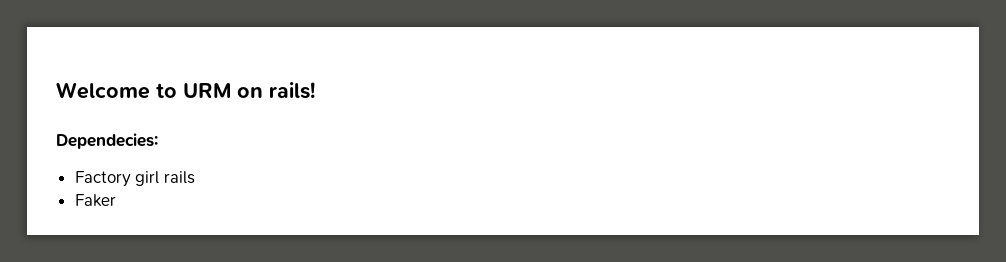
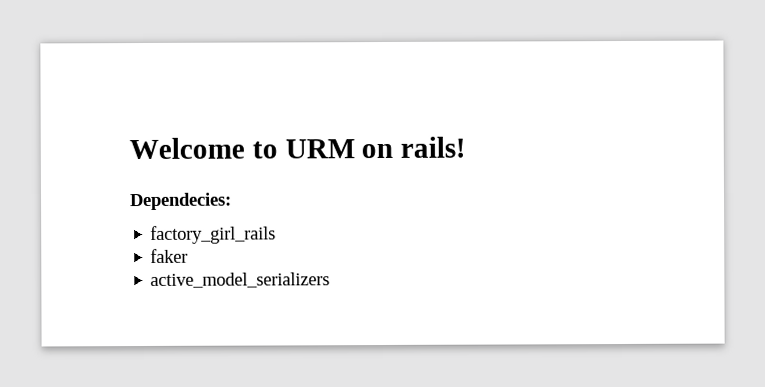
- Factory girl rails
- Faker
+ factory_girl_rails
+ faker
+ active_model_serializers

